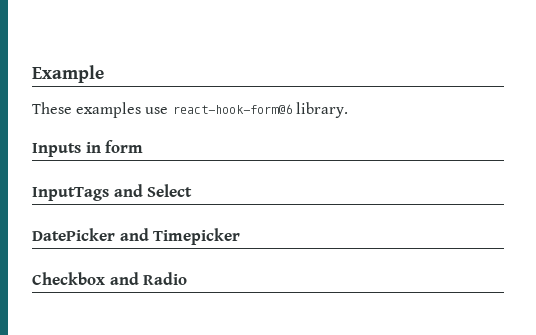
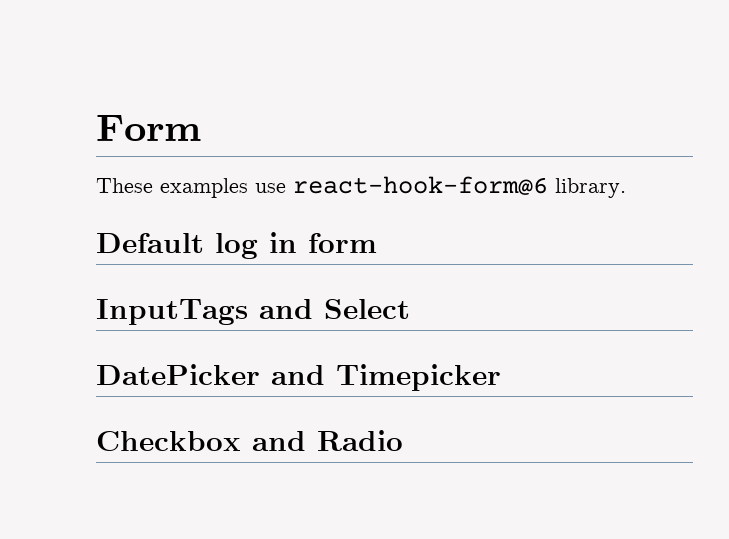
- Example
+ Form
- Inputs in form
+ Default log in form

